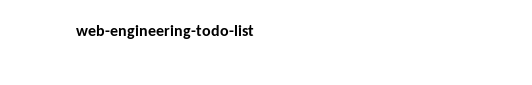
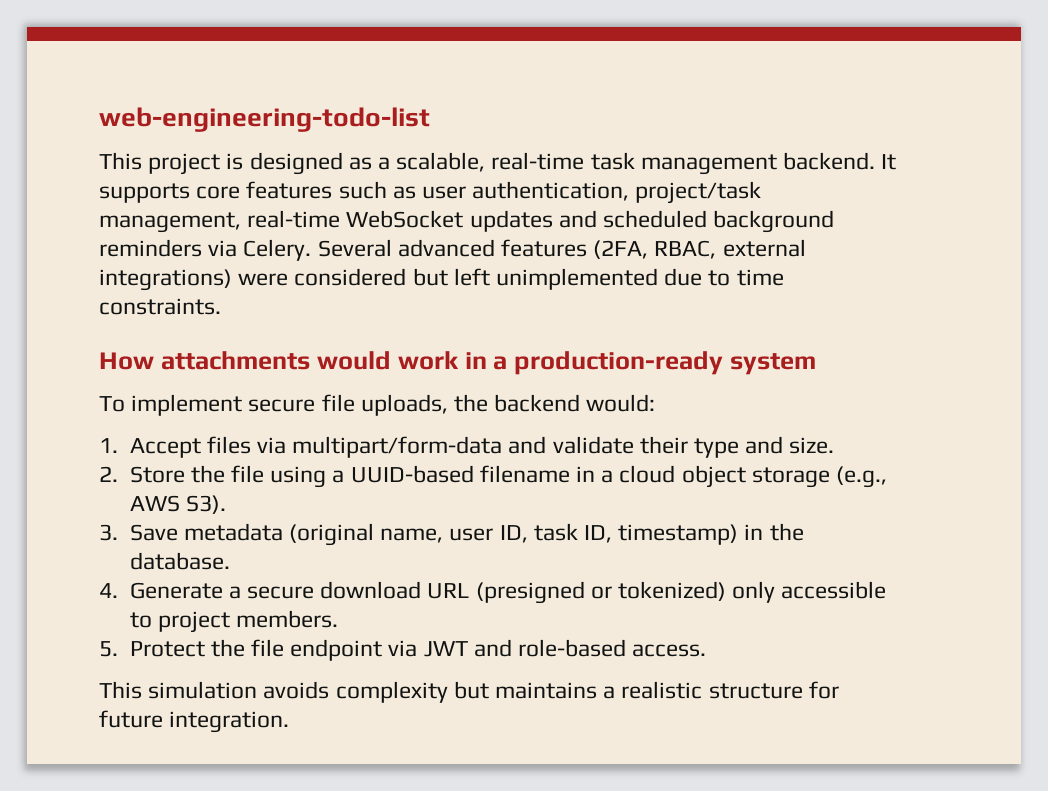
+ This project is designed as a scalable, real-time task management backend. It supports core features such as user authentication, project/task management, real-time WebSocket updates and scheduled background reminders via Celery. Several advanced features (2FA, RBAC, external integrations) were considered but left unimplemented due to time constraints.
+ How attachments would work in a production-ready system
+ To implement secure file uploads, the backend would:
+ 1. Accept files via multipart/form-data and validate their type and size.
+ 2. Store the file using a UUID-based filename in a cloud object storage (e.g., AWS S3).
+ 3. Save metadata (original name, user ID, task ID, timestamp) in the database.
+ 4. Generate a secure download URL (presigned or tokenized) only accessible to project members.
+ 5. Protect the file endpoint via JWT and role-based access.
+ This simulation avoids complexity but maintains a realistic structure for future integration.

